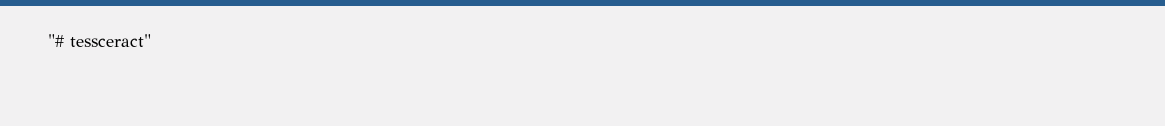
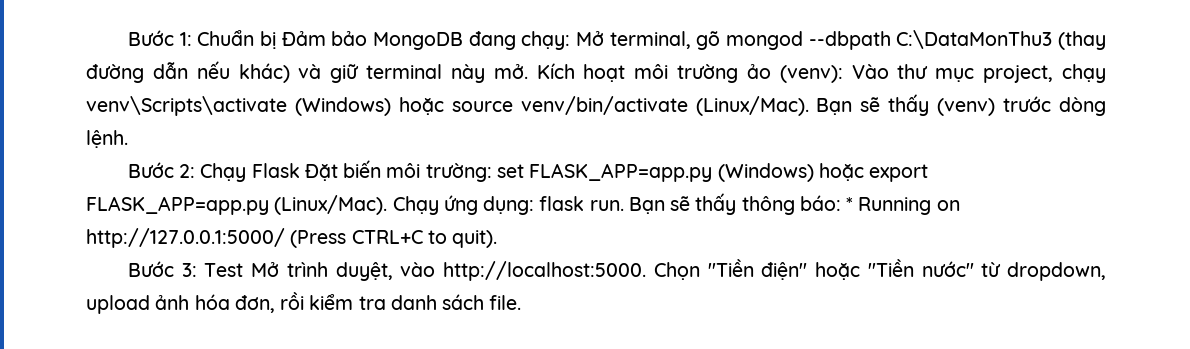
- "# tessceract"
+ Bước 1: Chuẩn bị Đảm bảo MongoDB đang chạy: Mở terminal, gõ mongod --dbpath C:\DataMonThu3 (thay đường dẫn nếu khác) và giữ terminal này mở. Kích hoạt môi trường ảo (venv): Vào thư mục project, chạy venv\Scripts\activate (Windows) hoặc source venv/bin/activate (Linux/Mac). Bạn sẽ thấy (venv) trước dòng lệnh.
+ Bước 2: Chạy Flask Đặt biến môi trường: set FLASK_APP=app.py (Windows) hoặc export FLASK_APP=app.py (Linux/Mac). Chạy ứng dụng: flask run. Bạn sẽ thấy thông báo: * Running on http://127.0.0.1:5000/ (Press CTRL+C to quit).
+ Bước 3: Test Mở trình duyệt, vào http://localhost:5000. Chọn "Tiền điện" hoặc "Tiền nước" từ dropdown, upload ảnh hóa đơn, rồi kiểm tra danh sách file.

